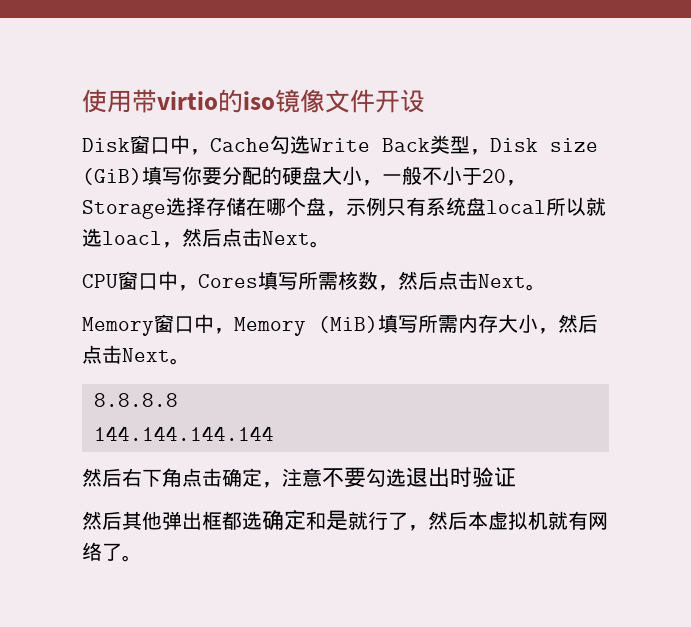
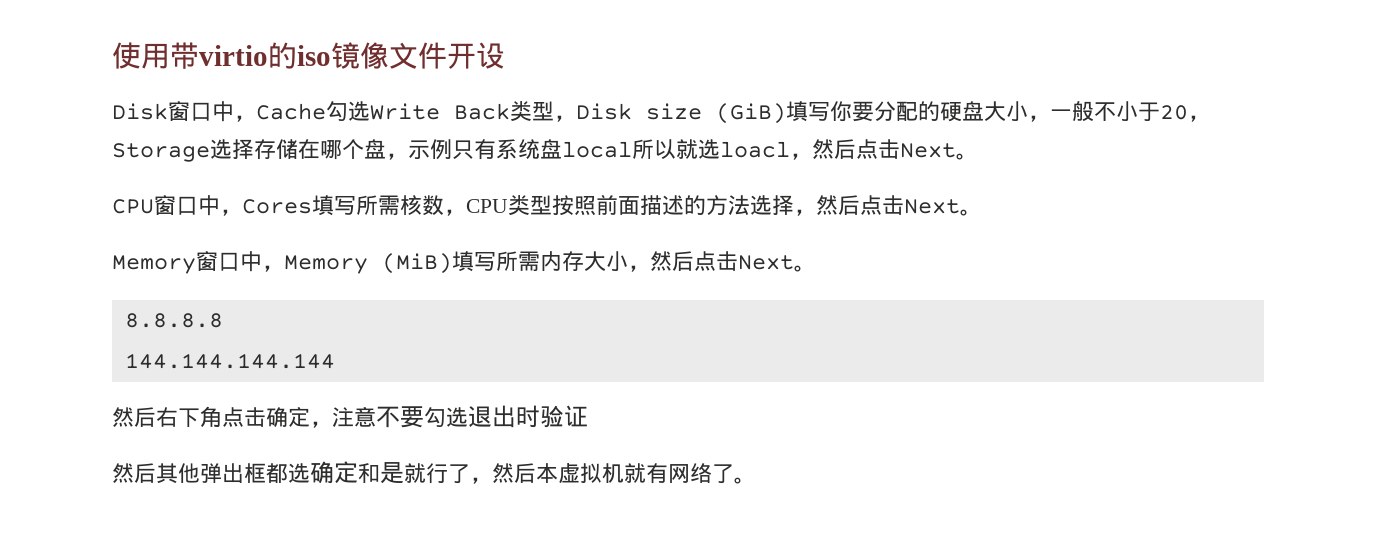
- CPU窗口中，Cores填写所需核数，然后点击Next。
+ CPU窗口中，Cores填写所需核数，CPU类型按照前面描述的方法选择，然后点击Next。

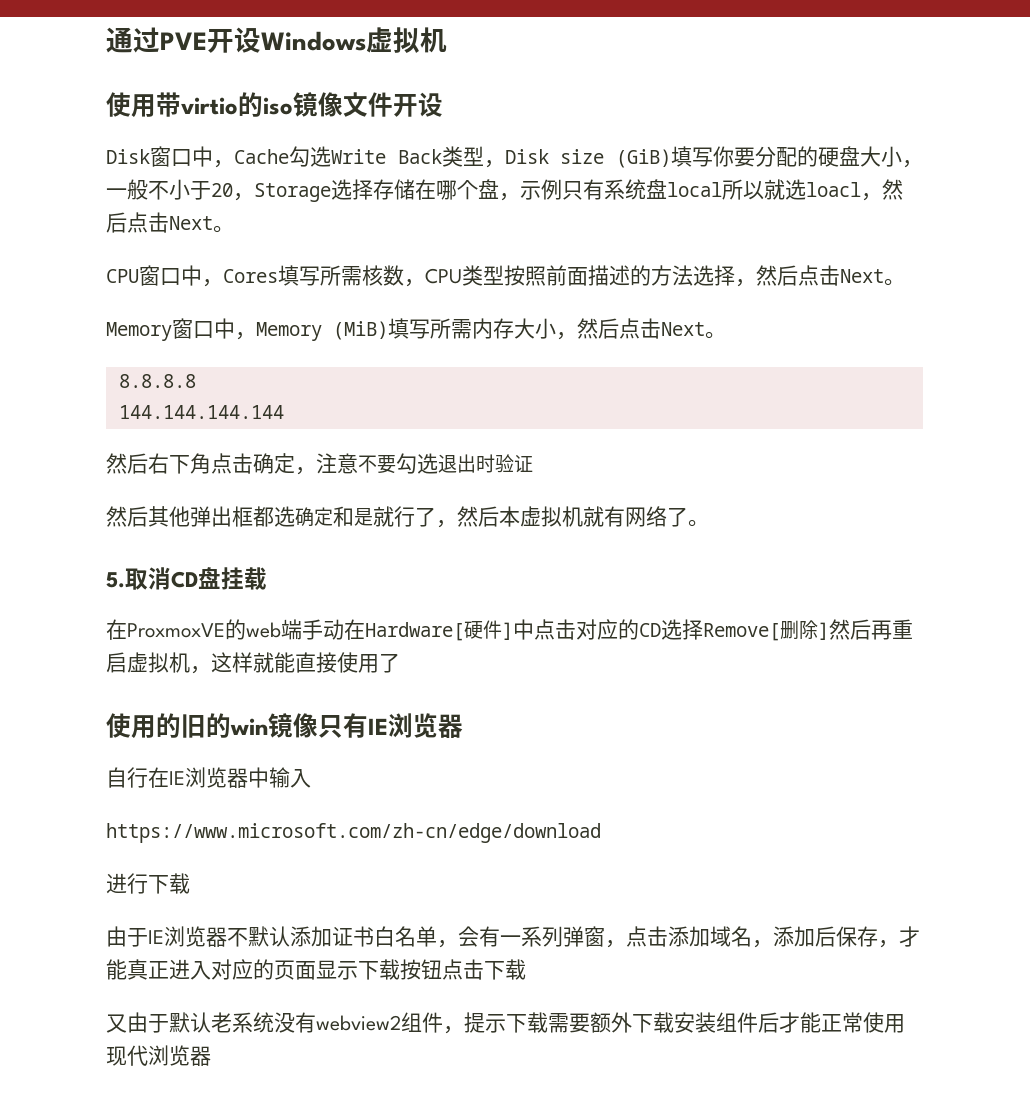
+ 通过PVE开设Windows虚拟机
+ 5.取消CD盘挂载
+ 在ProxmoxVE的web端手动在Hardware[硬件]中点击对应的CD选择Remove[删除]然后再重启虚拟机，这样就能直接使用了
+ 使用的旧的win镜像只有IE浏览器
+ 自行在IE浏览器中输入
+ https://www.microsoft.com/zh-cn/edge/download
+ 进行下载
+ 由于IE浏览器不默认添加证书白名单，会有一系列弹窗，点击添加域名，添加后保存，才能真正进入对应的页面显示下载按钮点击下载
+ 又由于默认老系统没有webview2组件，提示下载需要额外下载安装组件后才能正常使用现代浏览器

